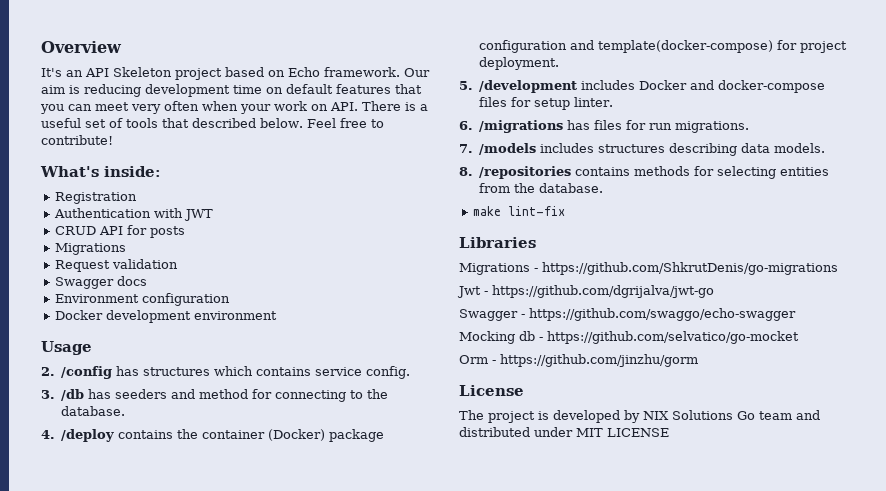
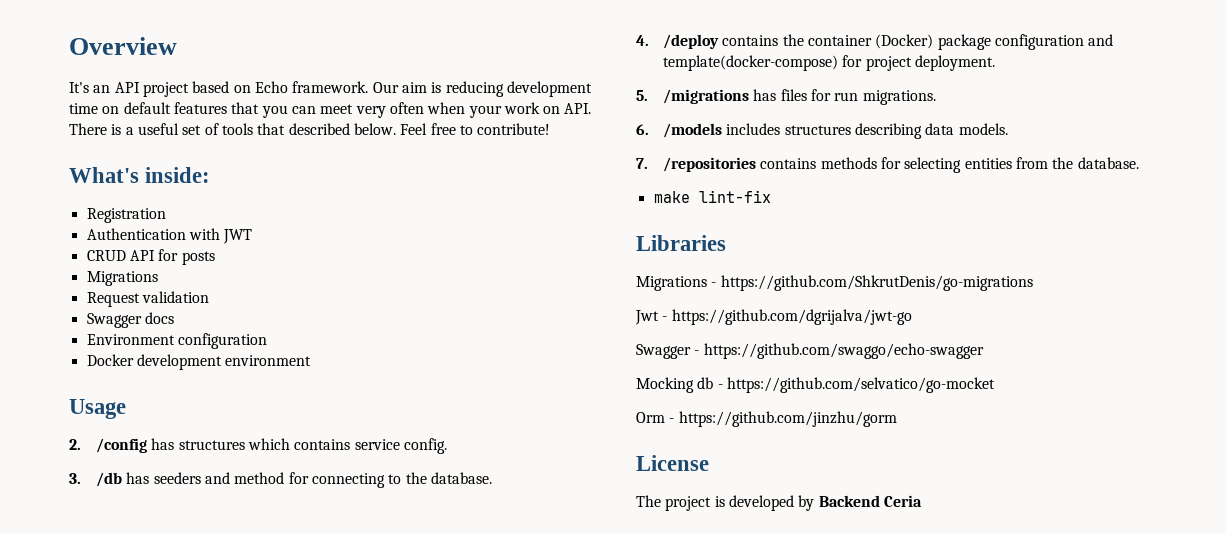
- It's an API Skeleton project based on Echo framework.
+ It's an API project based on Echo framework.
- 5. /development includes Docker and docker-compose files for setup linter.
- 6. /migrations has files for run migrations.
+ 5. /migrations has files for run migrations.
- 7. /models includes structures describing data models.
+ 6. /models includes structures describing data models.
- 8. /repositories contains methods for selecting entities from the database.
+ 7. /repositories contains methods for selecting entities from the database.
- The project is developed by NIX Solutions Go team and distributed under MIT LICENSE
+ The project is developed by Backend Ceria

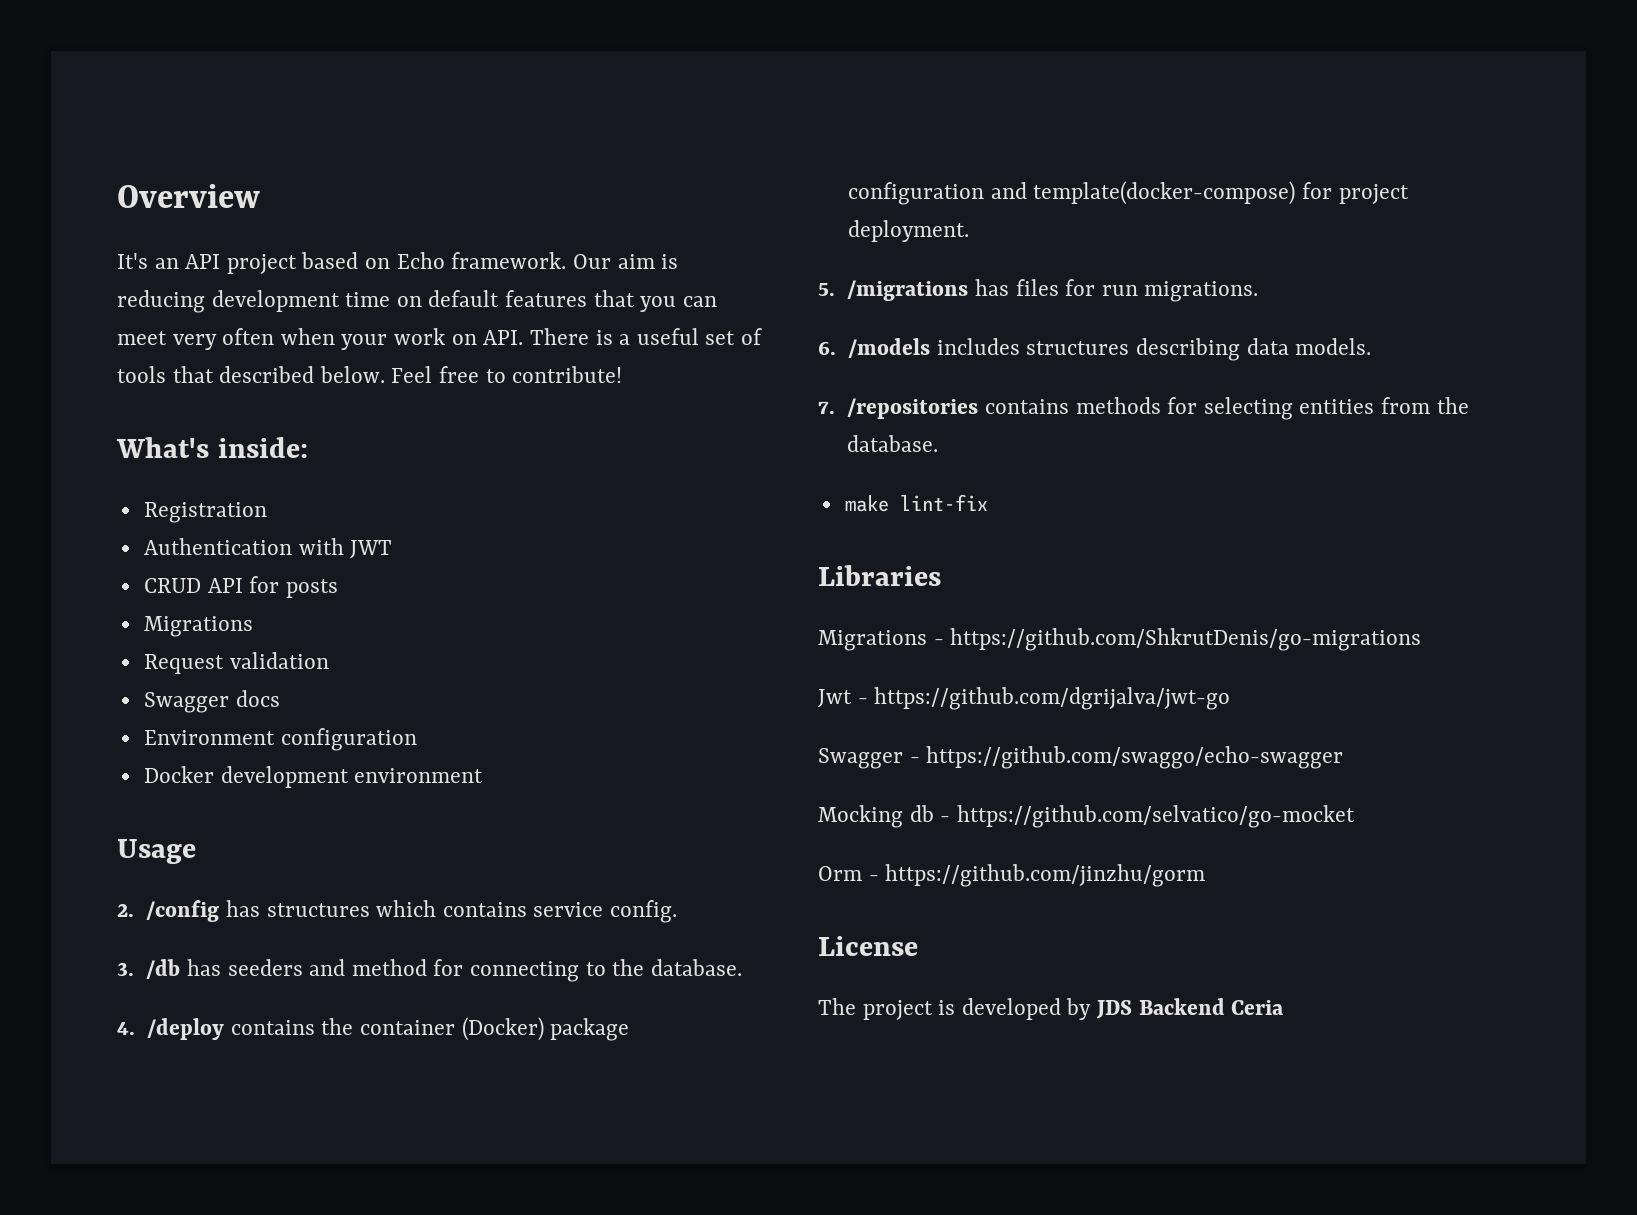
- The project is developed by Backend Ceria
+ The project is developed by JDS Backend Ceria

